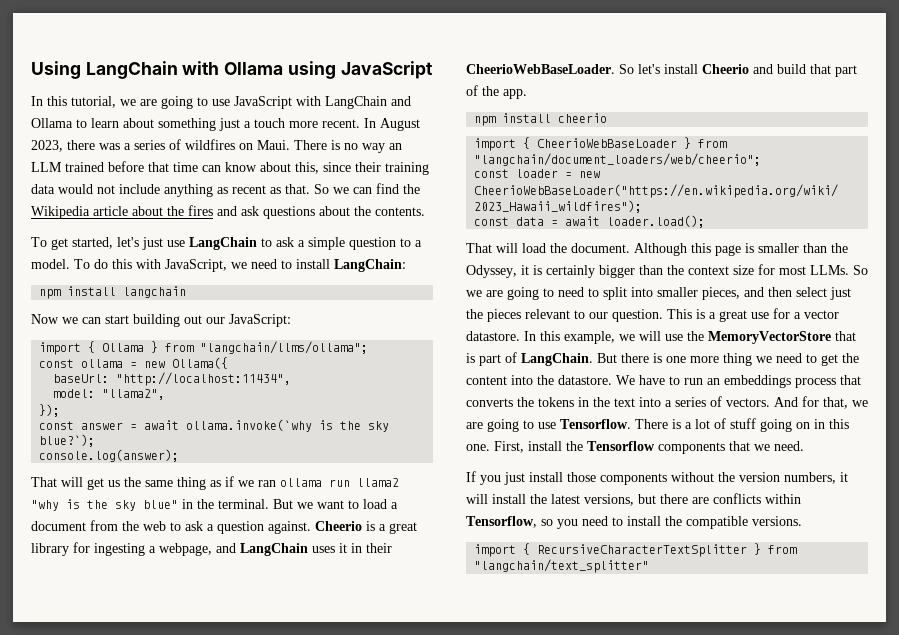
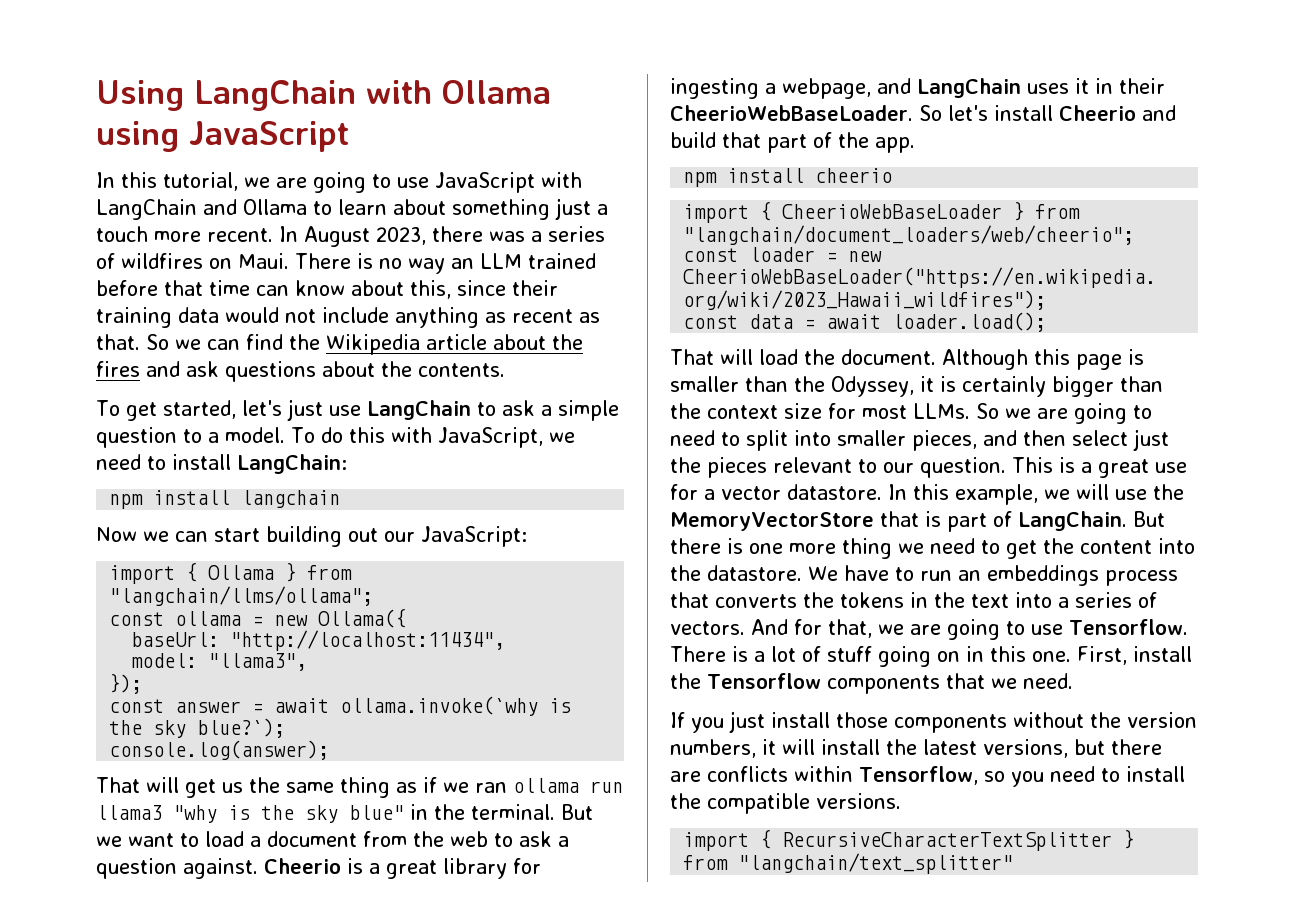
- model: "llama2",
+ model: "llama3",
- That will get us the same thing as if we ran ollama run llama2 "why is the sky blue" in the terminal.
+ That will get us the same thing as if we ran ollama run llama3 "why is the sky blue" in the terminal.

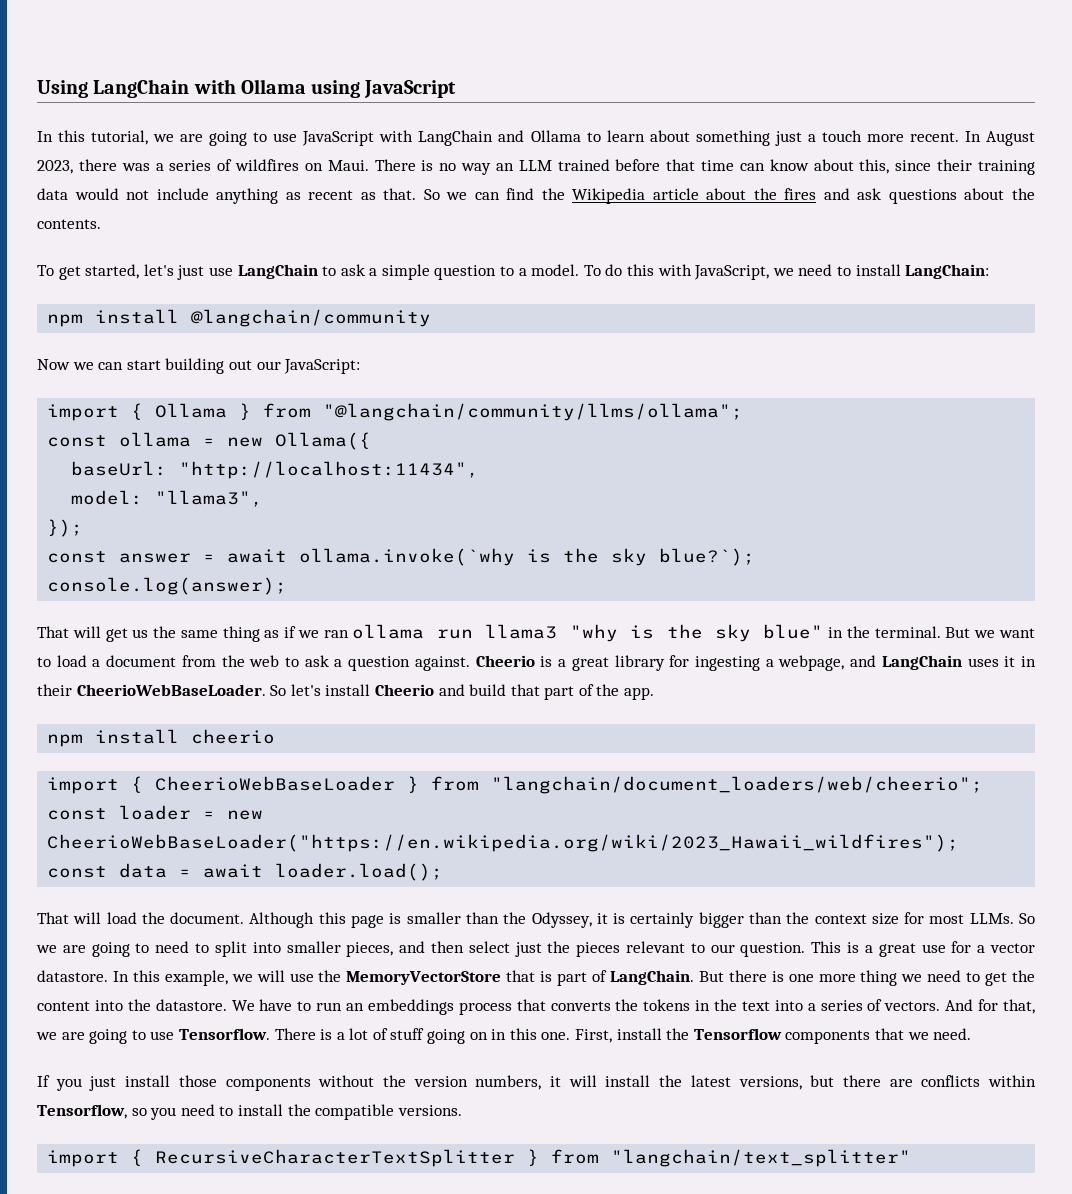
- npm install langchain
+ npm install @langchain/community
- import { Ollama } from "langchain/llms/ollama";
+ import { Ollama } from "@langchain/community/llms/ollama";

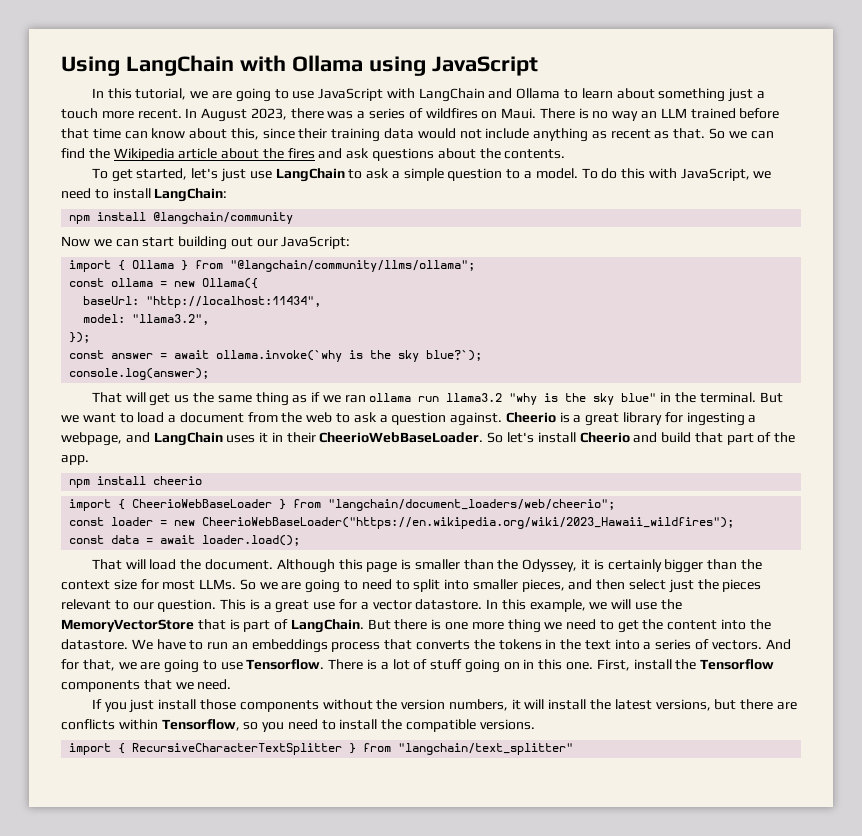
- model: "llama3",
+ model: "llama3.2",
- That will get us the same thing as if we ran ollama run llama3 "why is the sky blue" in the terminal.
+ That will get us the same thing as if we ran ollama run llama3.2 "why is the sky blue" in the terminal.

